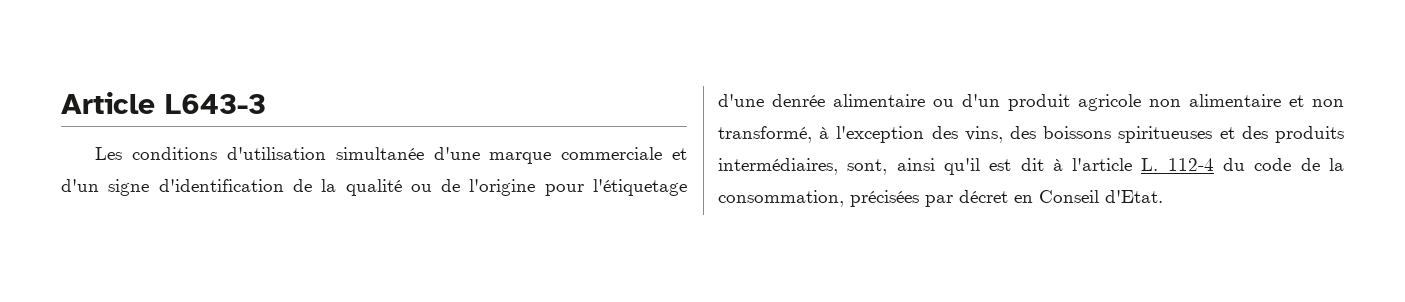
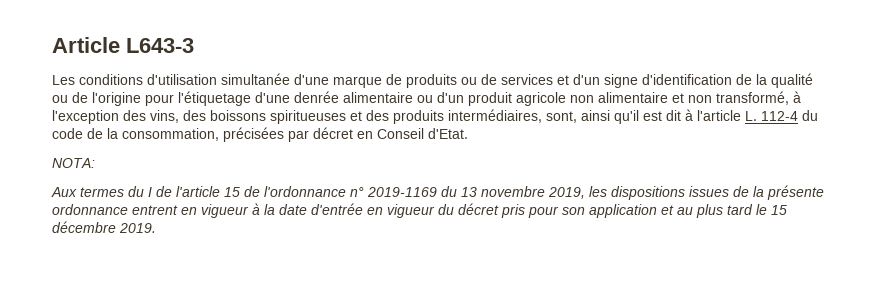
- Les conditions d'utilisation simultanée d'une marque commerciale et d'un signe d'identification de la qualité ou de l'origine pour l'étiquetage d'une denrée alimentaire ou d'un produit agricole non alimentaire et non transformé, à l'exception des vins, des boissons spiritueuses et des produits intermédiaires, sont, ainsi qu'il est dit à l'article L. 112-4 du code de la consommation, précisées par décret en Conseil d'Etat.
+ Les conditions d'utilisation simultanée d'une marque de produits ou de services et d'un signe d'identification de la qualité ou de l'origine pour l'étiquetage d'une denrée alimentaire ou d'un produit agricole non alimentaire et non transformé, à l'exception des vins, des boissons spiritueuses et des produits intermédiaires, sont, ainsi qu'il est dit à l'article L. 112-4 du code de la consommation, précisées par décret en Conseil d'Etat.
+ NOTA:
+ Aux termes du I de l'article 15 de l'ordonnance n° 2019-1169 du 13 novembre 2019, les dispositions issues de la présente ordonnance entrent en vigueur à la date d'entrée en vigueur du décret pris pour son application et au plus tard le 15 décembre 2019.

